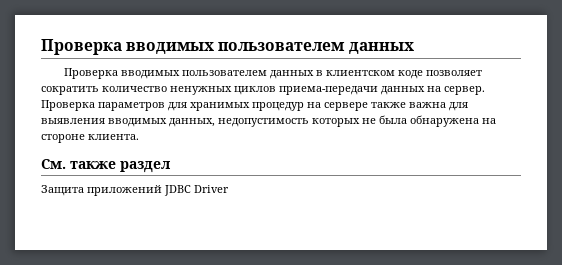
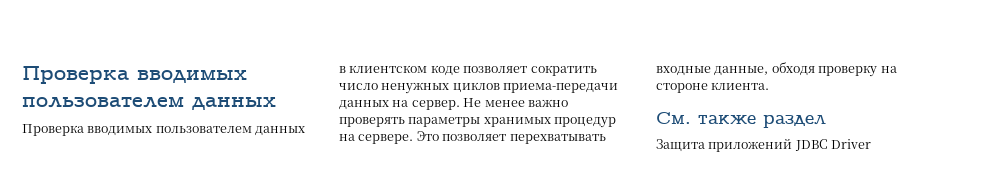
- Проверка вводимых пользователем данных в клиентском коде позволяет сократить количество ненужных циклов приема-передачи данных на сервер.
+ Проверка вводимых пользователем данных в клиентском коде позволяет сократить число ненужных циклов приема-передачи данных на сервер.
- Проверка параметров для хранимых процедур на сервере также важна для выявления вводимых данных, недопустимость которых не была обнаружена на стороне клиента.
+ Не менее важно проверять параметры хранимых процедур на сервере. Это позволяет перехватывать входные данные, обходя проверку на стороне клиента.

